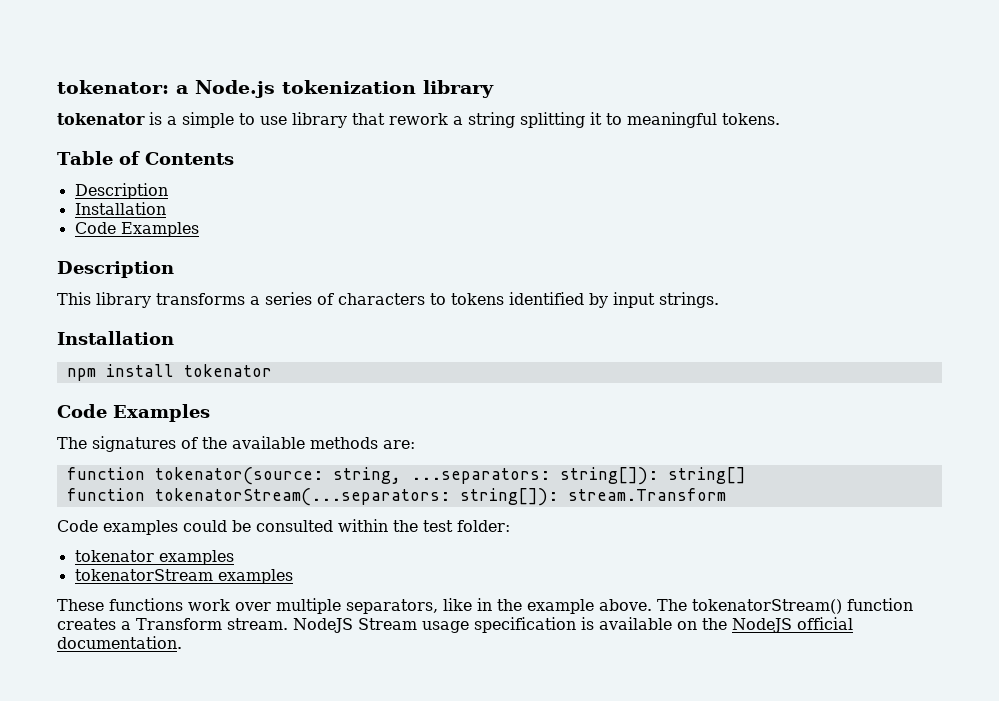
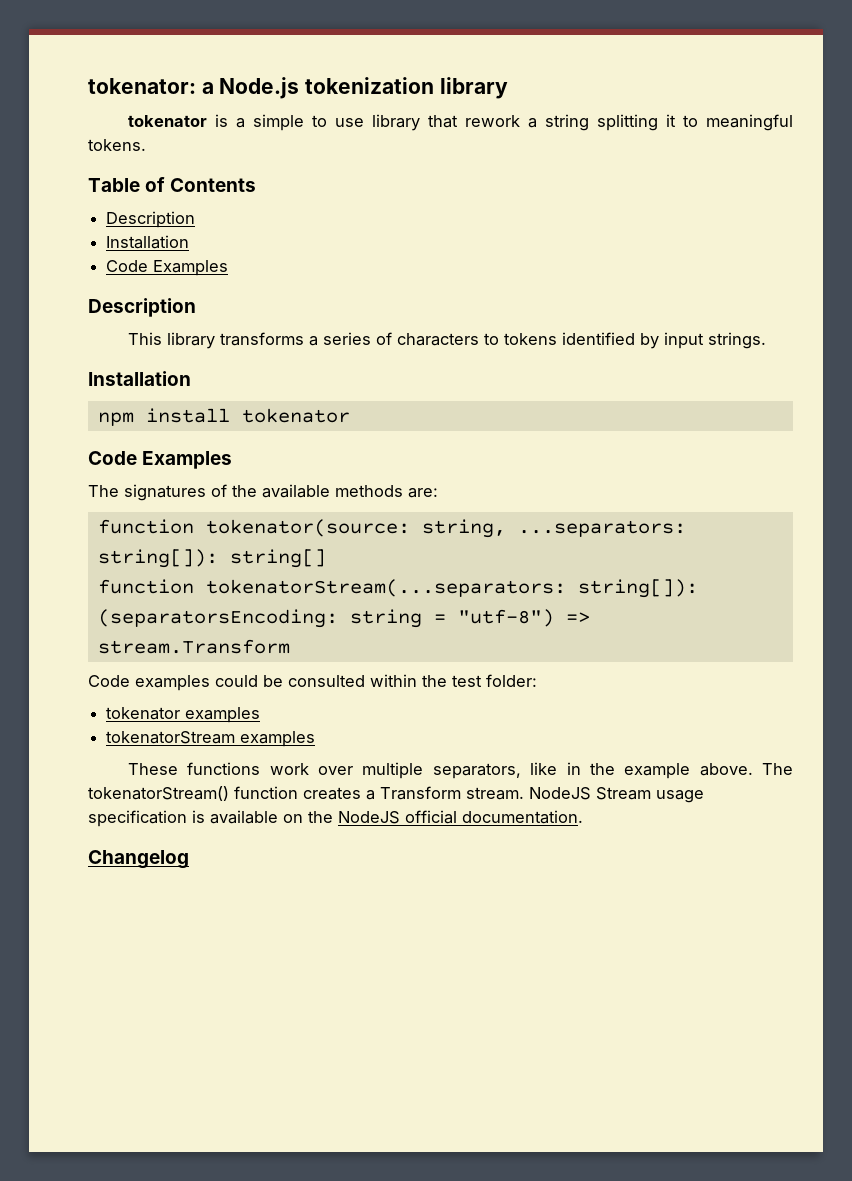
- function tokenatorStream(...separators: string[]): stream.Transform
+ function tokenatorStream(...separators: string[]): (separatorsEncoding: string = "utf-8") => stream.Transform
+ Changelog

